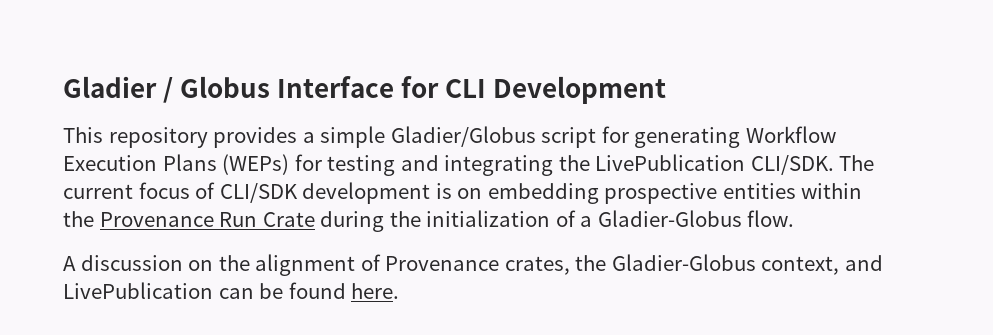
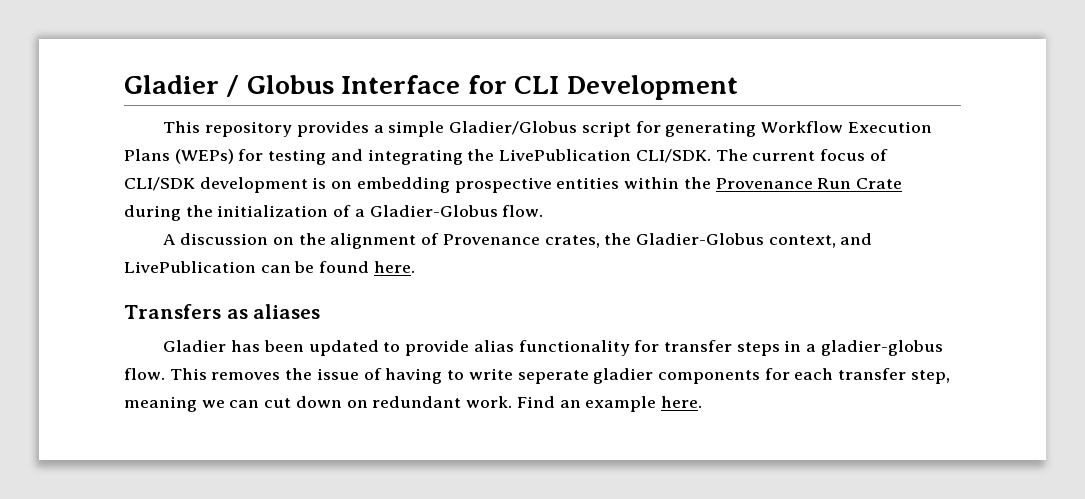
+ Transfers as aliases
+ Gladier has been updated to provide alias functionality for transfer steps in a gladier-globus flow. This removes the issue of having to write seperate gladier components for each transfer step, meaning we can cut down on redundant work. Find an example here.

